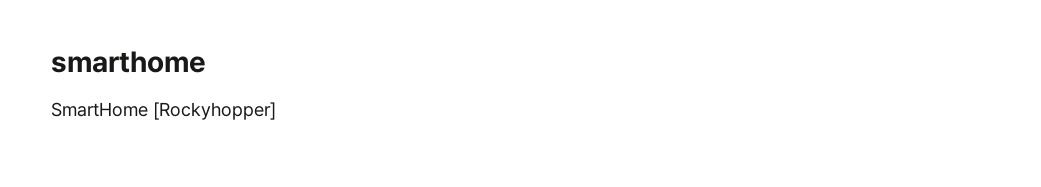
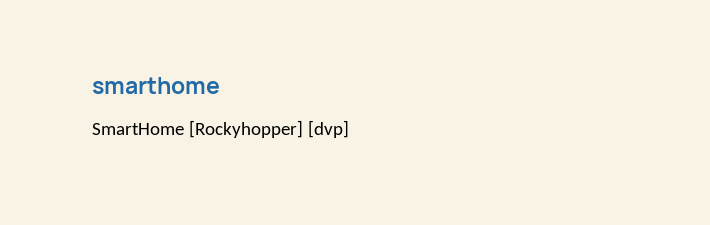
- SmartHome [Rockyhopper]
+ SmartHome [Rockyhopper] [dvp]

